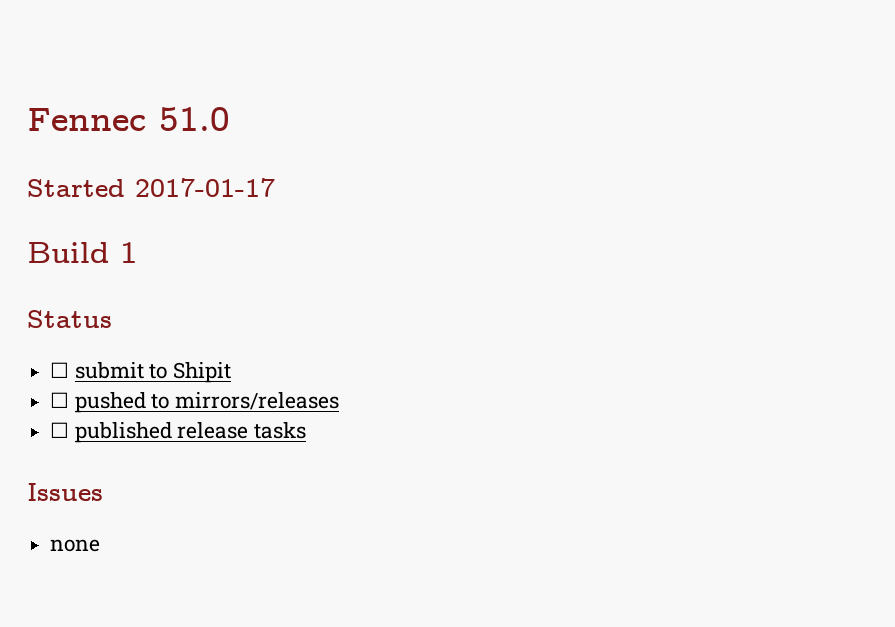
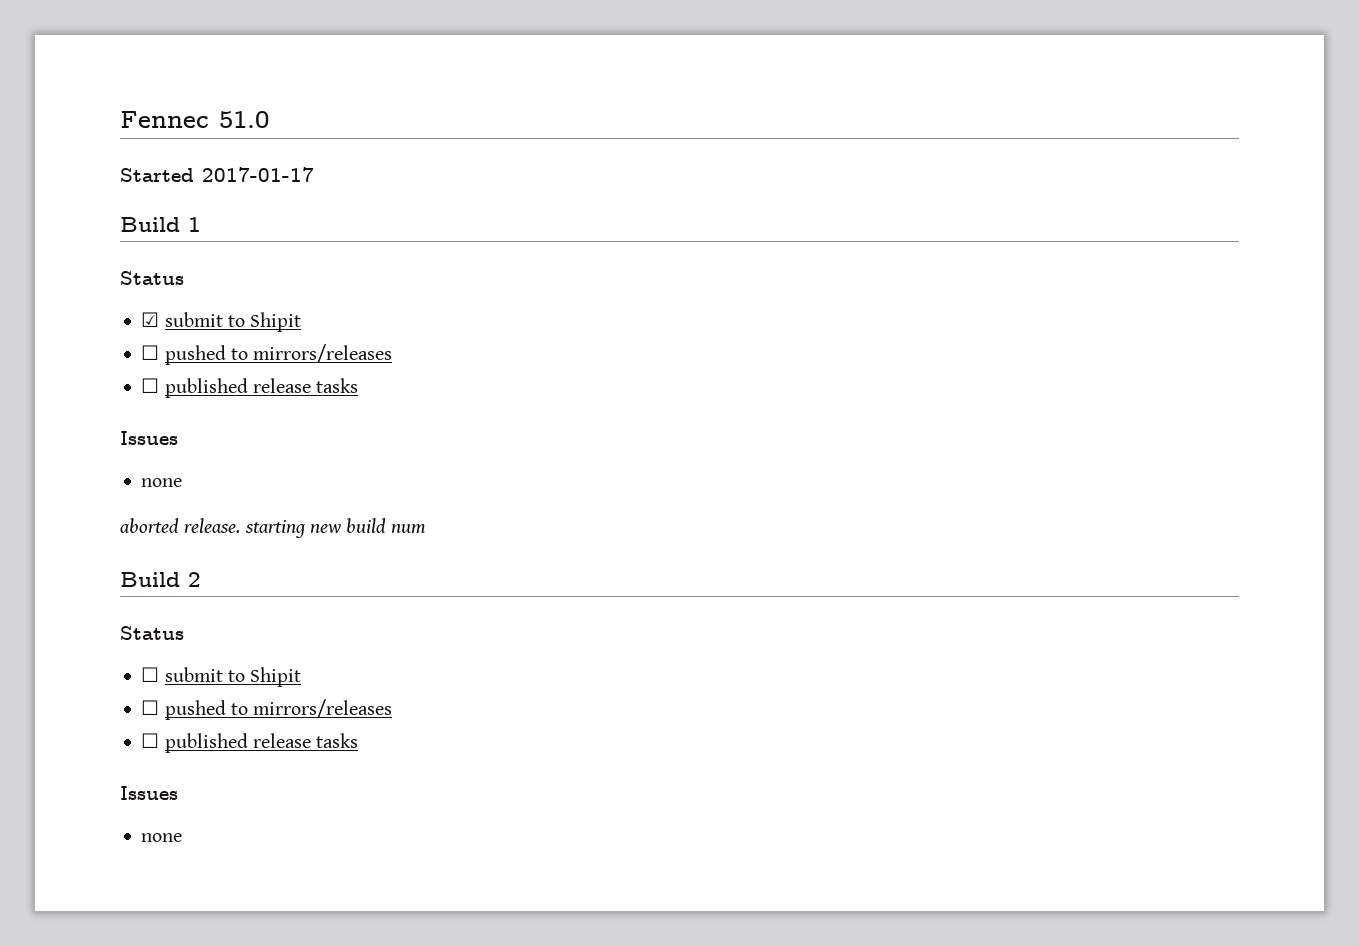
+ ☑ submit to Shipit
+ ☐ pushed to mirrors/releases
+ ☐ published release tasks
+ Issues
+ none
+ aborted release. starting new build num
+ Build 2
+ Status

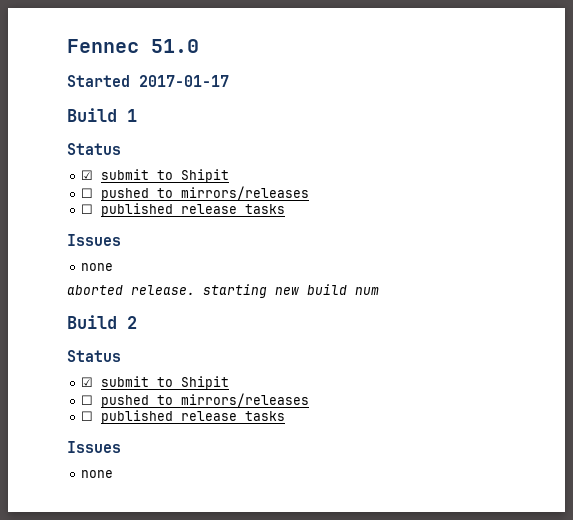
  Build 2
  Status
- ☐ submit to Shipit
+ ☑ submit to Shipit

